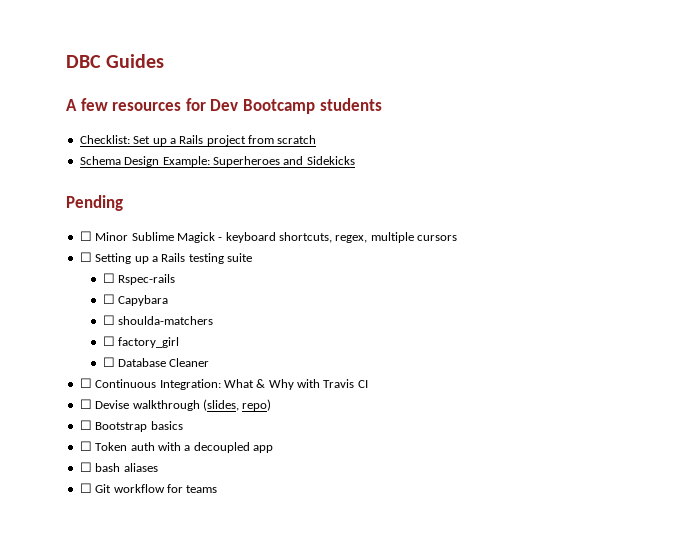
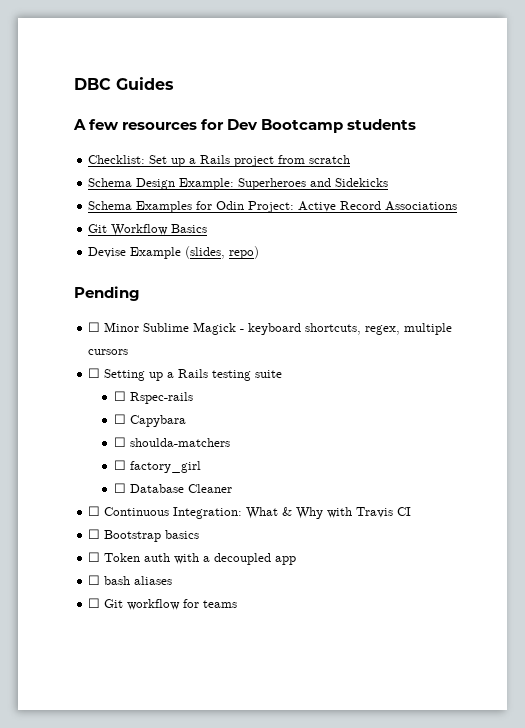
+ Schema Examples for Odin Project: Active Record Associations
+ Git Workflow Basics
+ Devise Example (slides, repo)
- ☐ Devise walkthrough (slides, repo)

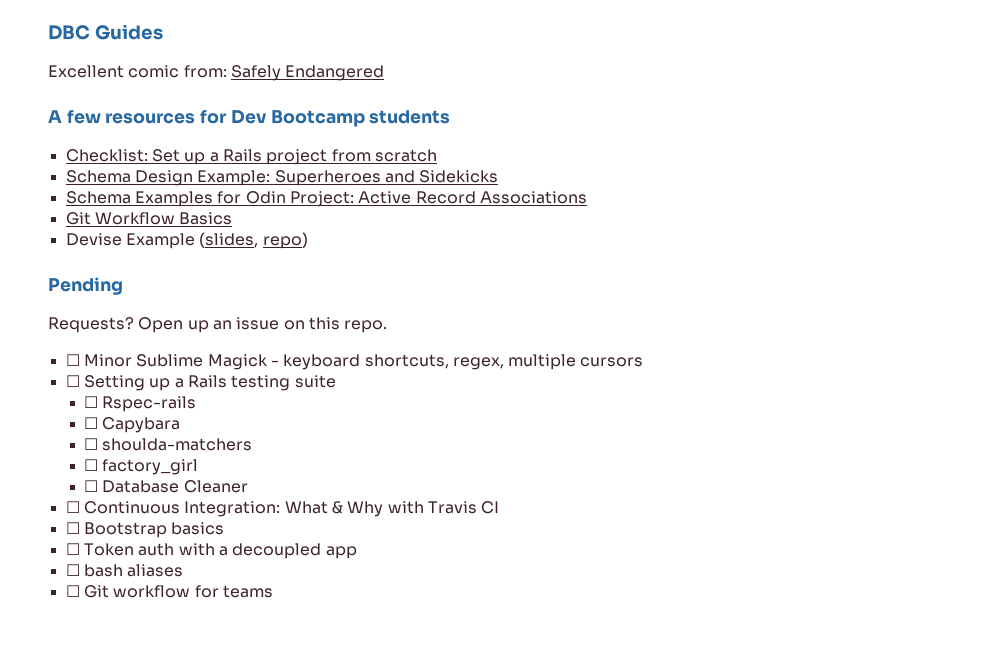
+ Excellent comic from: Safely Endangered
+ Requests? Open up an issue on this repo.

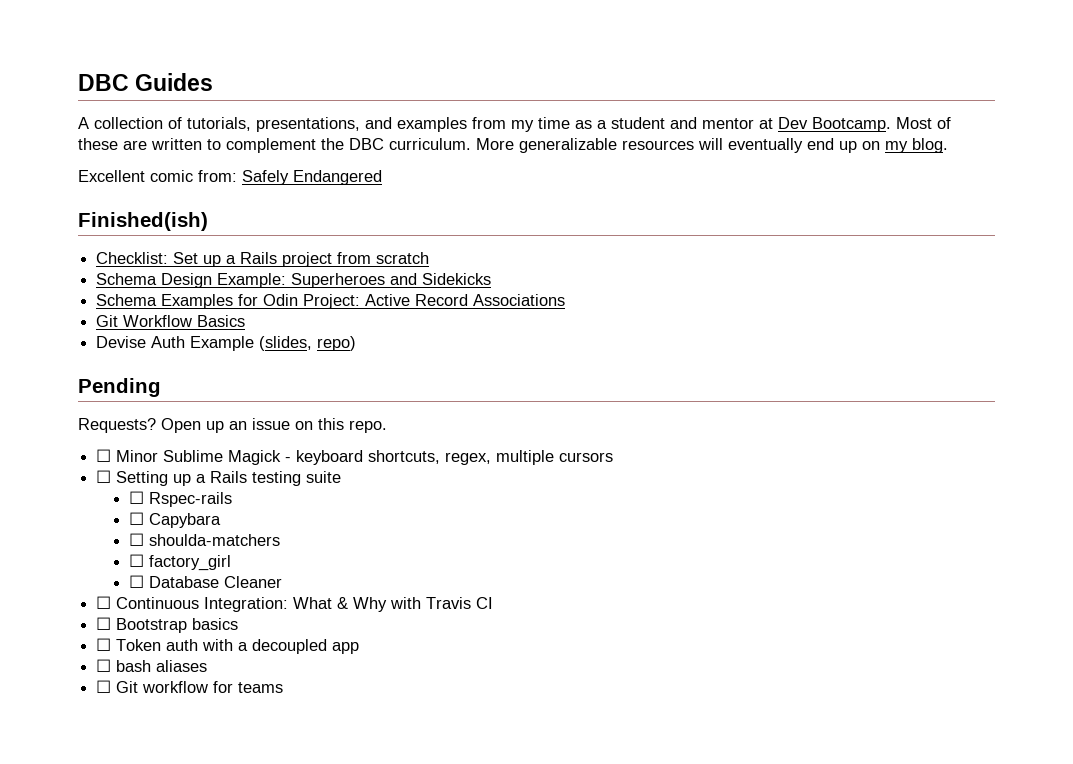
+ A collection of tutorials, presentations, and examples from my time as a student and mentor at Dev Bootcamp. Most of these are written to complement the DBC curriculum. More generalizable resources will eventually end up on my blog.
- A few resources for Dev Bootcamp students
+ Finished(ish)
- Devise Example (slides, repo)
+ Devise Auth Example (slides, repo)

